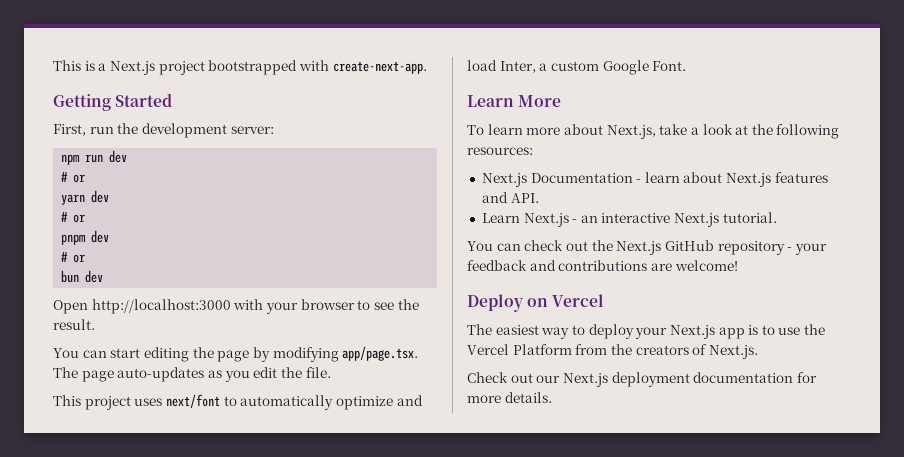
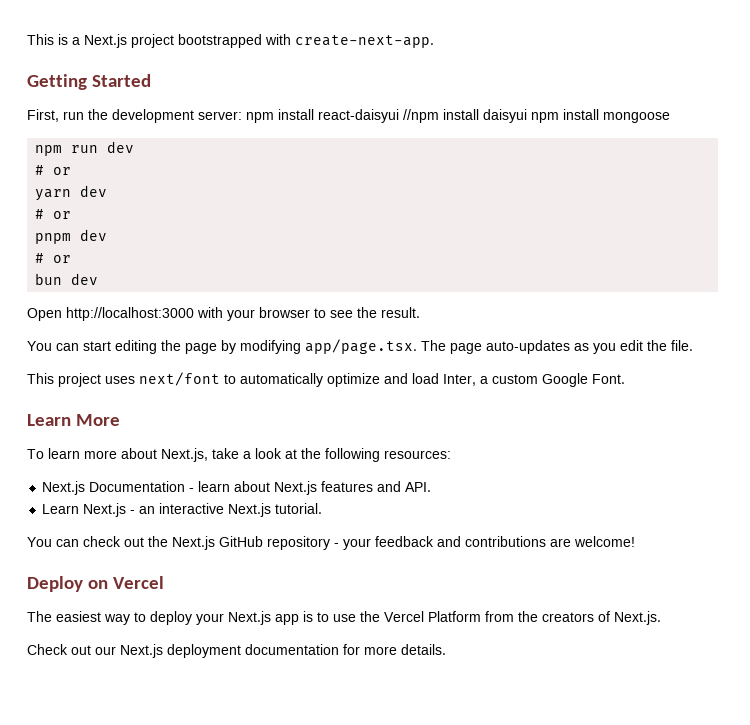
- First, run the development server:
+ First, run the development server: npm install react-daisyui //npm install daisyui npm install mongoose

